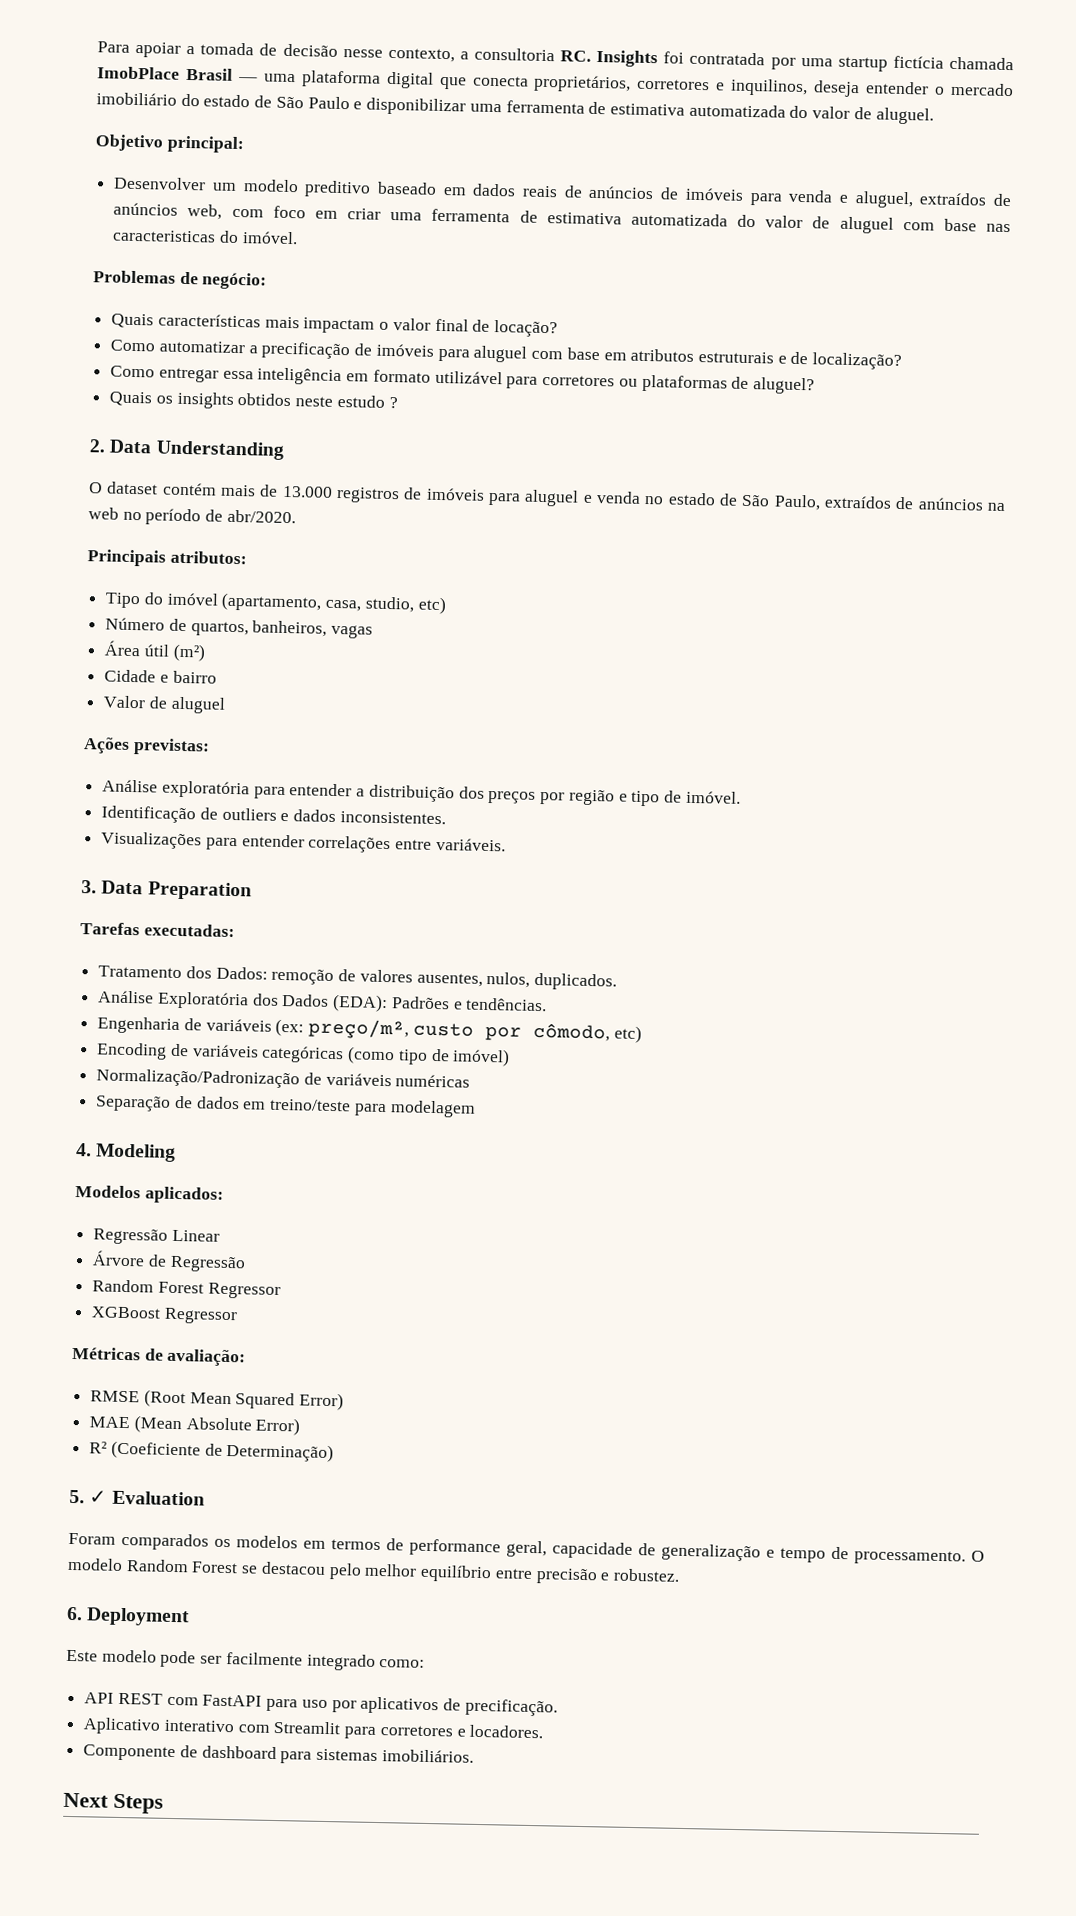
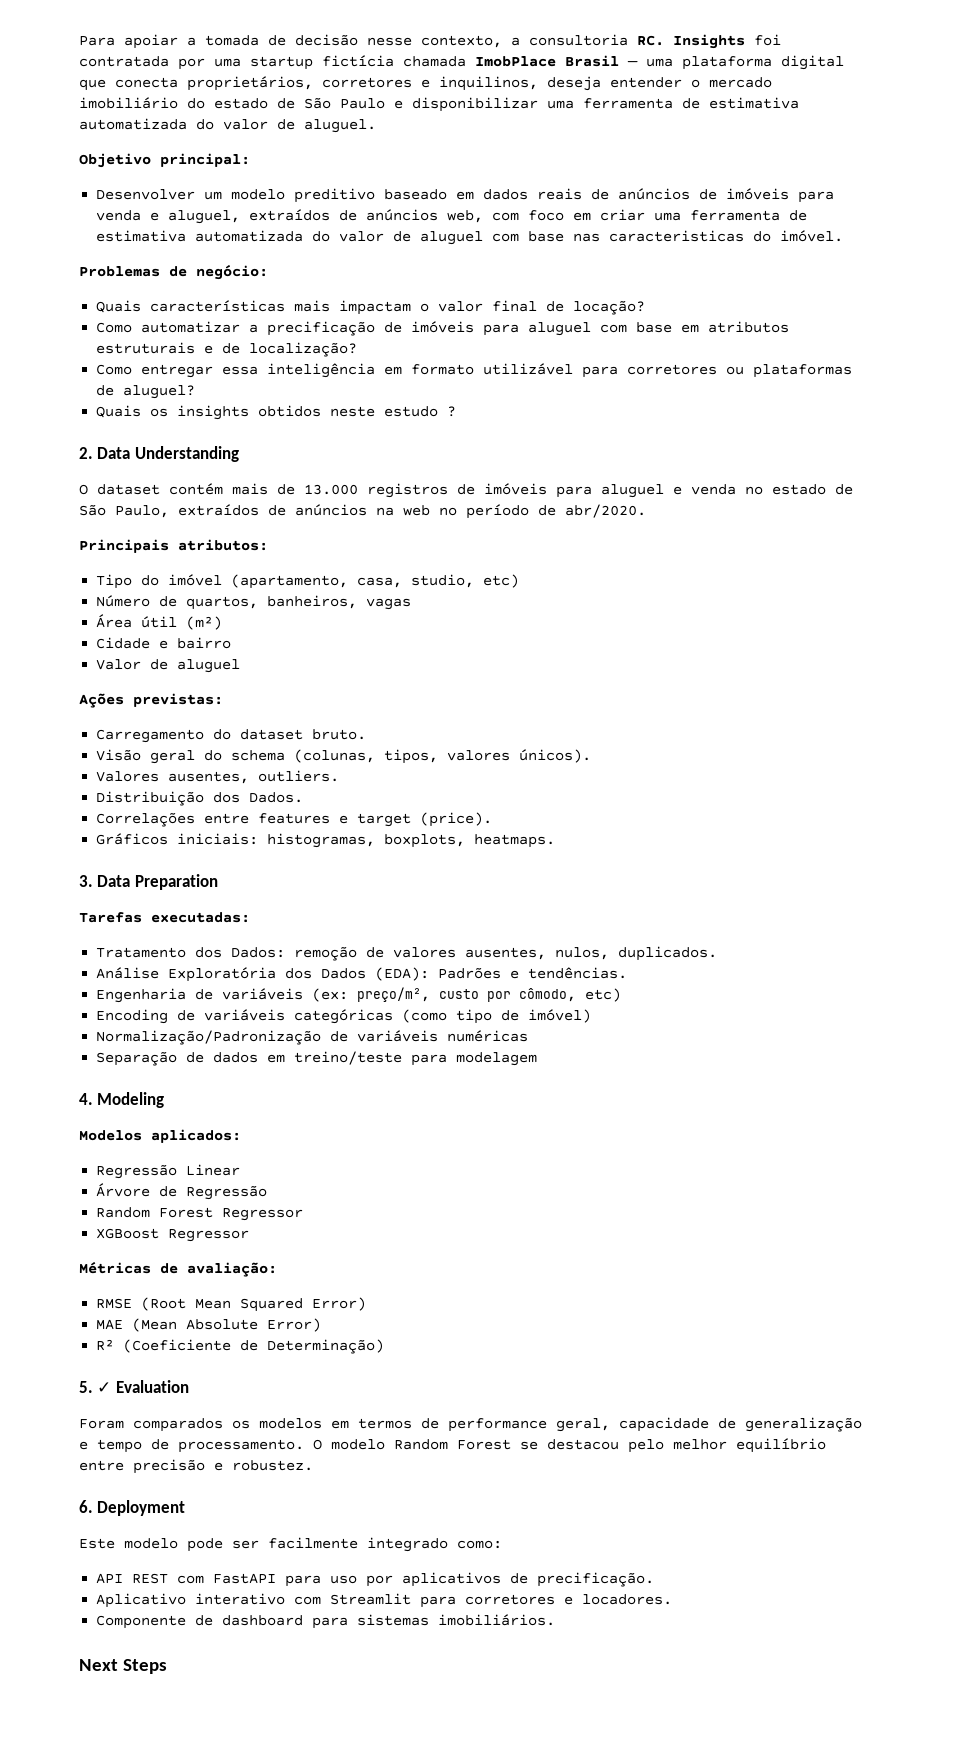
- Análise exploratória para entender a distribuição dos preços por região e tipo de imóvel.
- Identificação de outliers e dados inconsistentes.
- Visualizações para entender correlações entre variáveis.
+ Carregamento do dataset bruto.
+ Visão geral do schema (colunas, tipos, valores únicos).
+ Valores ausentes, outliers.
+ Distribuição dos Dados.
+ Correlações entre features e target (price).
+ Gráficos iniciais: histogramas, boxplots, heatmaps.

